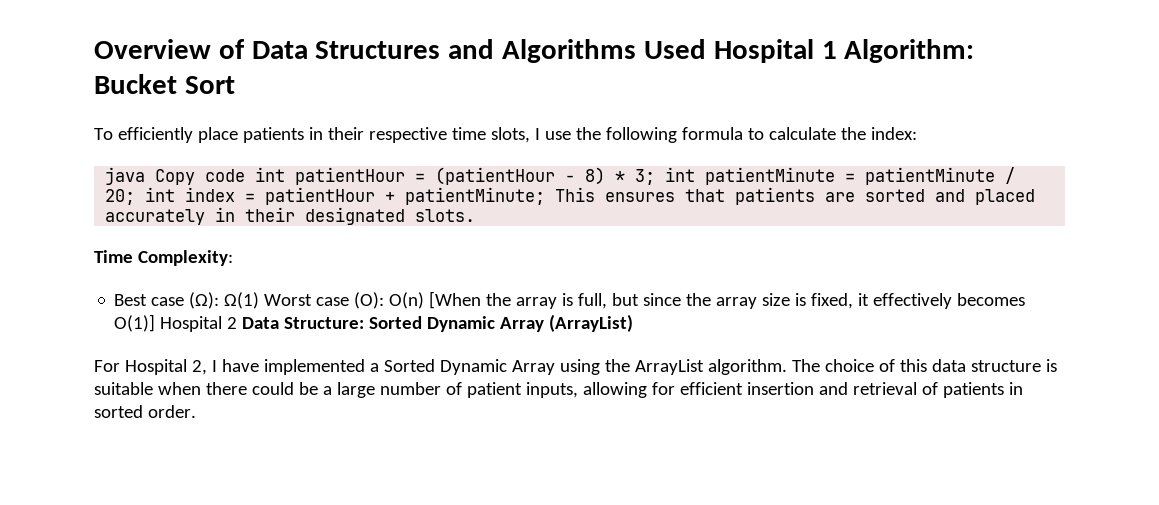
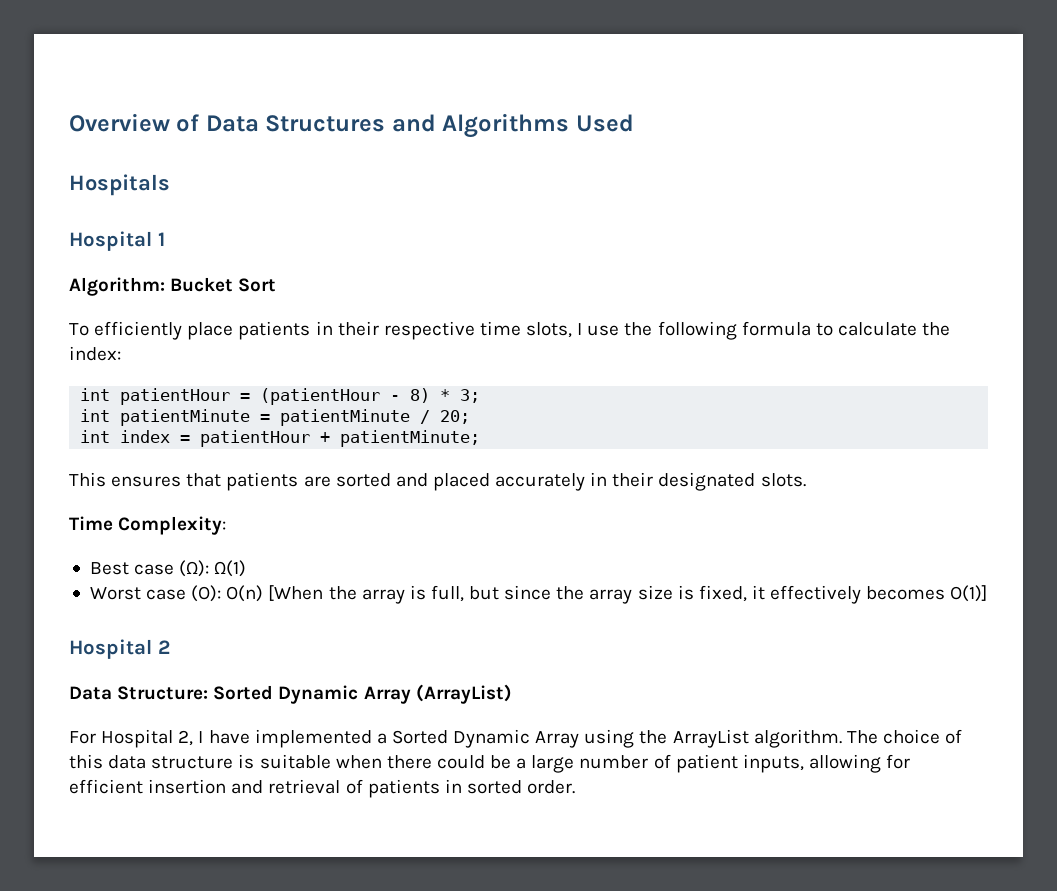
- Overview of Data Structures and Algorithms Used Hospital 1 Algorithm: Bucket Sort
+ Overview of Data Structures and Algorithms Used
+ Hospitals
+ Hospital 1
+ Algorithm: Bucket Sort
- java Copy code int patientHour = (patientHour - 8) * 3; int patientMinute = patientMinute / 20; int index = patientHour + patientMinute; This ensures that patients are sorted and placed accurately in their designated slots.
+ int patientHour = (patientHour - 8) * 3;
+ int patientMinute = patientMinute / 20;
+ int index = patientHour + patientMinute;
+ This ensures that patients are sorted and placed accurately in their designated slots.
- Best case (Ω): Ω(1) Worst case (O): O(n) [When the array is full, but since the array size is fixed, it effectively becomes O(1)] Hospital 2 Data Structure: Sorted Dynamic Array (ArrayList)
+ Best case (Ω): Ω(1)
+ Worst case (O): O(n) [When the array is full, but since the array size is fixed, it effectively becomes O(1)]
+ Hospital 2
+ Data Structure: Sorted Dynamic Array (ArrayList)

